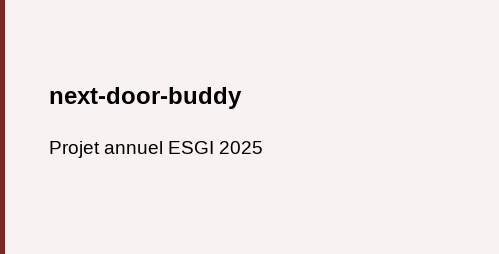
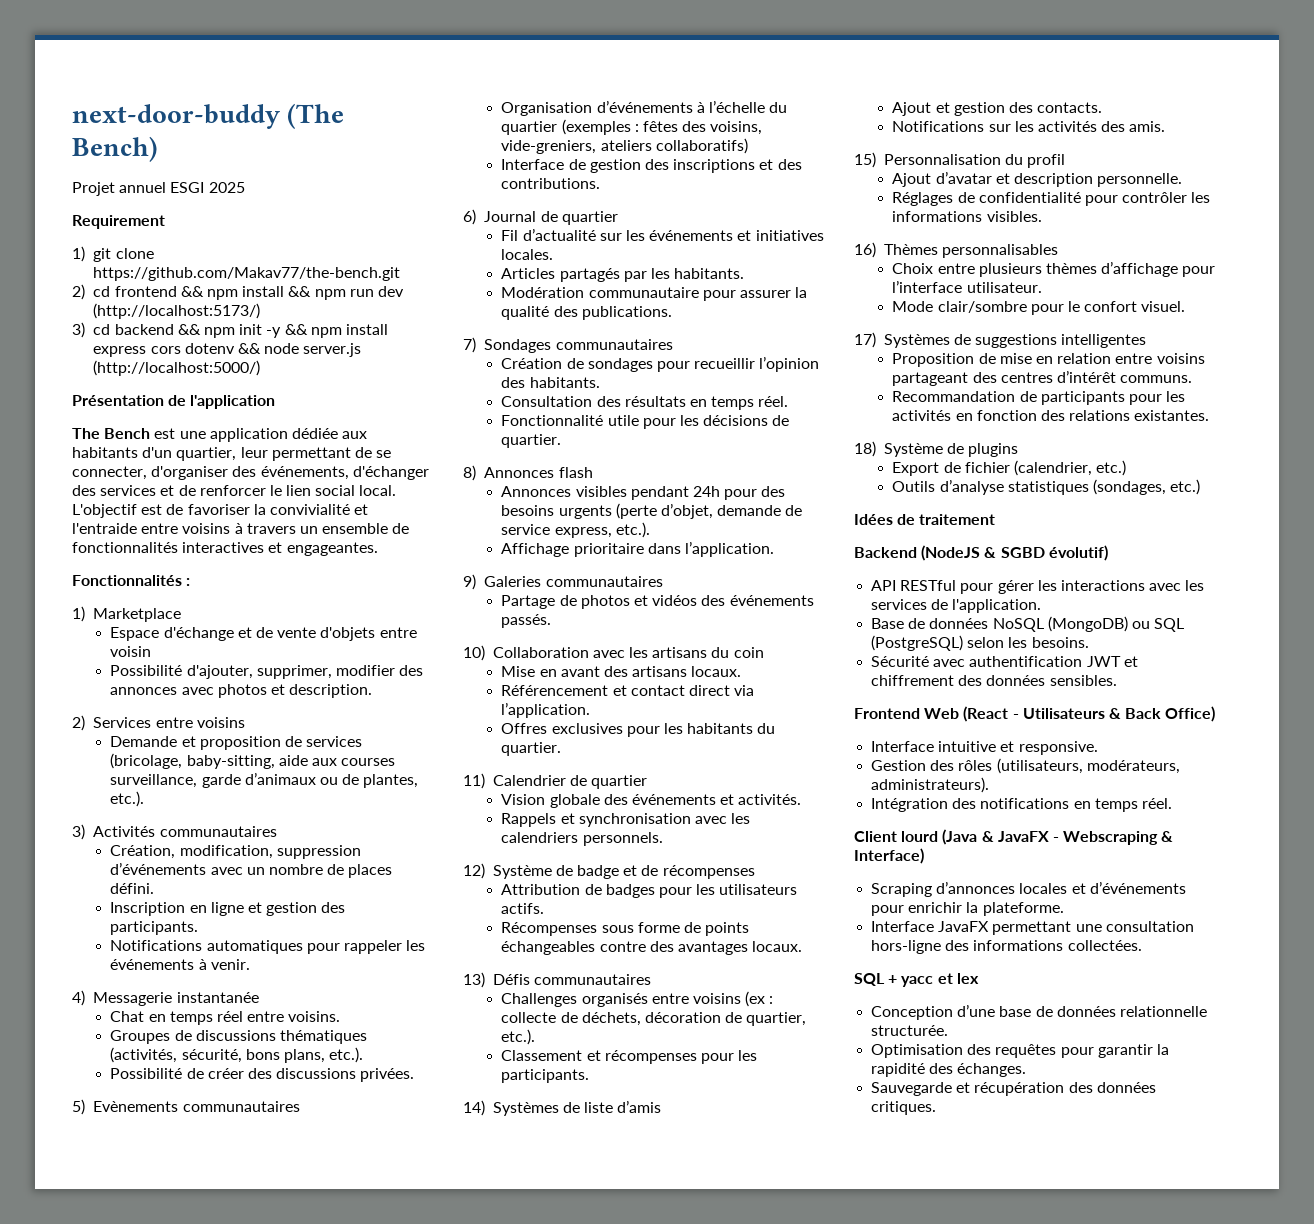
- next-door-buddy
+ next-door-buddy (The Bench)
+ Requirement
+ 1) git clone https://github.com/Makav77/the-bench.git
+ 2) cd frontend && npm install && npm run dev (http://localhost:5173/)
+ 3) cd backend && npm init -y && npm install express cors dotenv && node server.js (http://localhost:5000/)
+ Présentation de l'application
+ The Bench est une application dédiée aux habitants d'un quartier, leur permettant de se connecter, d'organiser des événements, d'échanger des services et de renforcer le lien social local. L'objectif est de favoriser la convivialité et l'entraide entre voisins à travers un ensemble de fonctionnalités interactives et engageantes.
+ Fonctionnalités :
+ 1) Marketplace
+ Espace d'échange et de vente d'objets entre voisin
+ Possibilité d'ajouter, supprimer, modifier des annonces avec photos et description.
+ 2) Services entre voisins
+ Demande et proposition de services (bricolage, baby-sitting, aide aux courses surveillance, garde d’animaux ou de plantes, etc.).
+ 3) Activités communautaires
+ Création, modification, suppression d’événements avec un nombre de places défini.
+ Inscription en ligne et gestion des participants.
+ Notifications automatiques pour rappeler les événements à venir.
+ 4) Messagerie instantanée
+ Chat en temps réel entre voisins.
+ Groupes de discussions thématiques (activités, sécurité, bons plans, etc.).
+ Possibilité de créer des discussions privées.
+ 5) Evènements communautaires
+ Organisation d’événements à l’échelle du quartier (exemples : fêtes des voisins, vide-greniers, ateliers collaboratifs)
+ Interface de gestion des inscriptions et des contributions.
+ 6) Journal de quartier
+ Fil d’actualité sur les événements et initiatives locales.
+ Articles partagés par les habitants.
+ Modération communautaire pour assurer la qualité des publications.
+ 7) Sondages communautaires
+ Création de sondages pour recueillir l’opinion des habitants.
+ Consultation des résultats en temps réel.
+ Fonctionnalité utile pour les décisions de quartier.
+ 8) Annonces flash
+ Annonces visibles pendant 24h pour des besoins urgents (perte d’objet, demande de service express, etc.).
+ Affichage prioritaire dans l’application.
+ 9) Galeries communautaires
+ Partage de photos et vidéos des événements passés.
+ 10) Collaboration avec les artisans du coin
+ Mise en avant des artisans locaux.
+ Référencement et contact direct via l’application.
+ Offres exclusives pour les habitants du quartier.
+ 11) Calendrier de quartier
+ Vision globale des événements et activités.
+ Rappels et synchronisation avec les calendriers personnels.
+ 12) Système de badge et de récompenses
+ Attribution de badges pour les utilisateurs actifs.
+ Récompenses sous forme de points échangeables contre des avantages locaux.
+ 13) Défis communautaires
+ Challenges organisés entre voisins (ex : collecte de déchets, décoration de quartier, etc.).
+ Classement et récompenses pour les participants.
+ 14) Systèmes de liste d’amis
+ Ajout et gestion des contacts.
+ Notifications sur les activités des amis.
+ 15) Personnalisation du profil
+ Ajout d’avatar et description personnelle.
+ Réglages de confidentialité pour contrôler les informations visibles.
+ 16) Thèmes personnalisables
+ Choix entre plusieurs thèmes d’affichage pour l’interface utilisateur.
+ Mode clair/sombre pour le confort visuel.
+ 17) Systèmes de suggestions intelligentes
+ Proposition de mise en relation entre voisins partageant des centres d’intérêt communs.
+ Recommandation de participants pour les activités en fonction des relations existantes.
+ 18) Système de plugins
+ Export de fichier (calendrier, etc.)
+ Outils d’analyse statistiques (sondages, etc.)
+ Idées de traitement
+ Backend (NodeJS & SGBD évolutif)
+ API RESTful pour gérer les interactions avec les services de l'application.
+ Base de données NoSQL (MongoDB) ou SQL (PostgreSQL) selon les besoins.
+ Sécurité avec authentification JWT et chiffrement des données sensibles.
+ Frontend Web (React - Utilisateurs & Back Office)
+ Interface intuitive et responsive.
+ Gestion des rôles (utilisateurs, modérateurs, administrateurs).
+ Intégration des notifications en temps réel.
+ Client lourd (Java & JavaFX - Webscraping & Interface)
+ Scraping d’annonces locales et d’événements pour enrichir la plateforme.
+ Interface JavaFX permettant une consultation hors-ligne des informations collectées.
+ SQL + yacc et lex
+ Conception d’une base de données relationnelle structurée.
+ Optimisation des requêtes pour garantir la rapidité des échanges.
+ Sauvegarde et récupération des données critiques.

